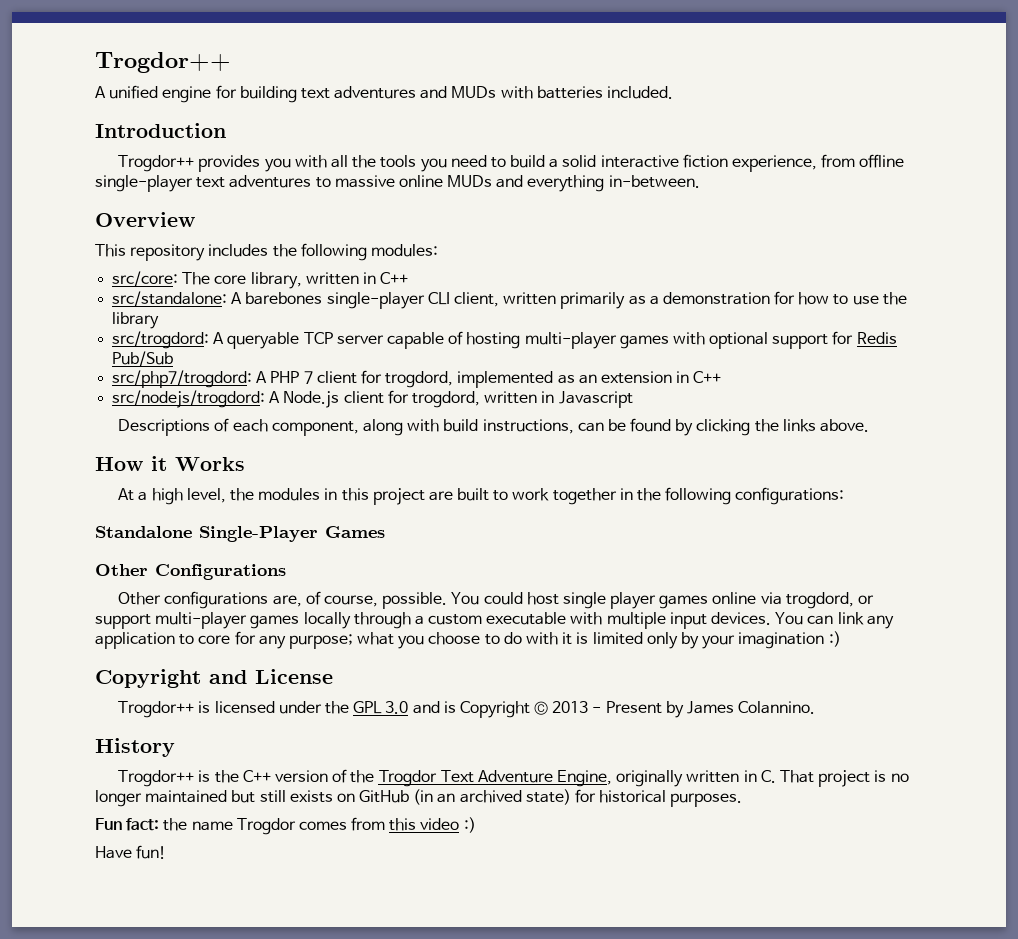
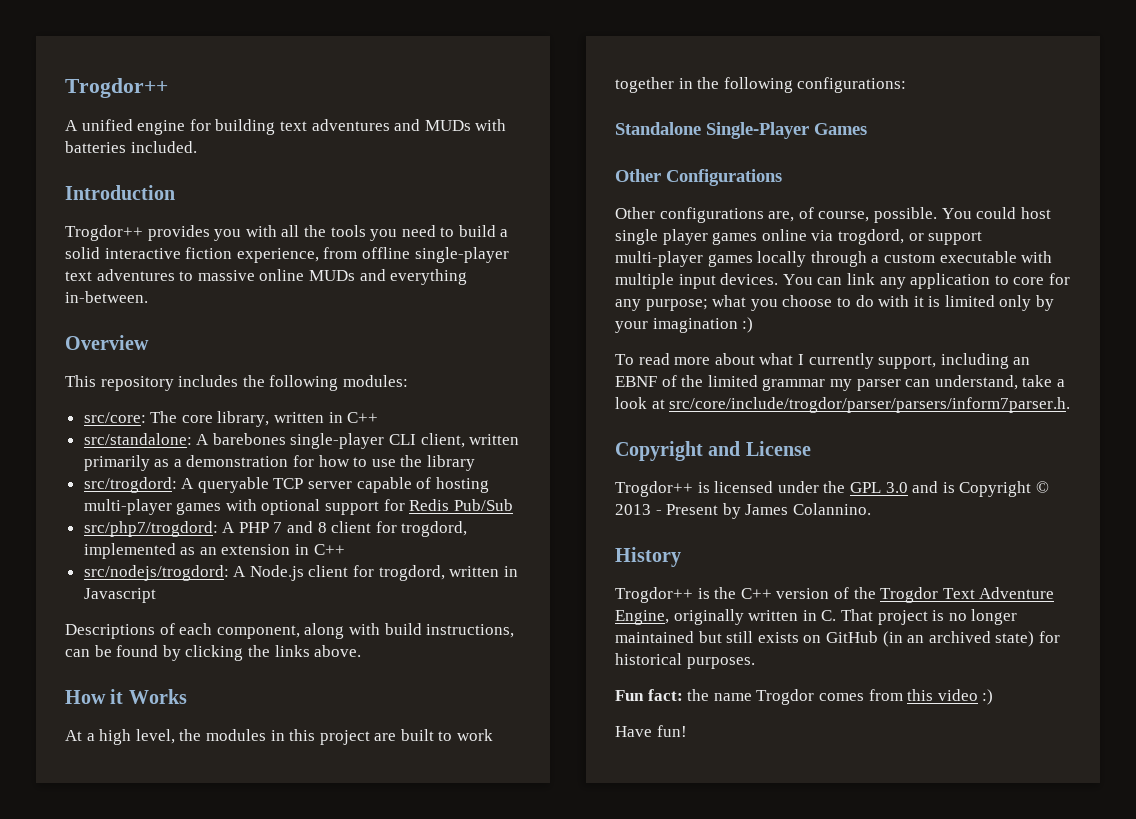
- src/php7/trogdord: A PHP 7 client for trogdord, implemented as an extension in C++
+ src/php7/trogdord: A PHP 7 and 8 client for trogdord, implemented as an extension in C++
+ To read more about what I currently support, including an EBNF of the limited grammar my parser can understand, take a look at src/core/include/trogdor/parser/parsers/inform7parser.h.

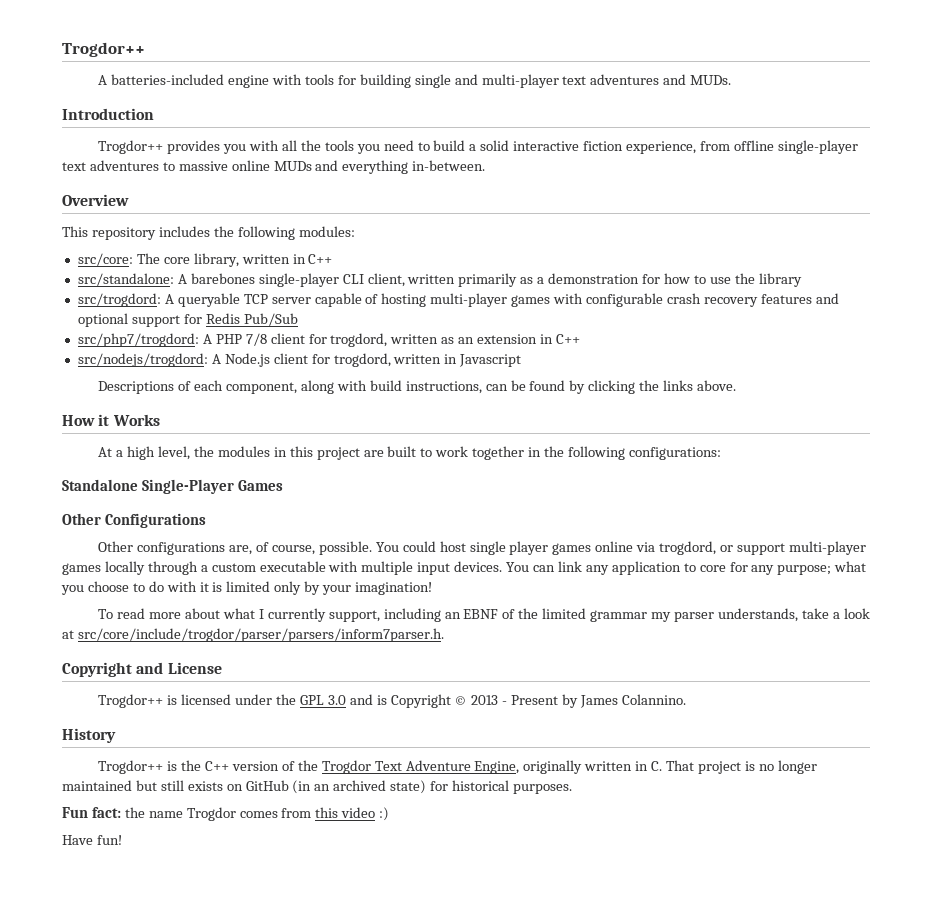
- A unified engine for building text adventures and MUDs with batteries included.
+ A batteries-included engine with tools for building single and multi-player text adventures and MUDs.
- src/trogdord: A queryable TCP server capable of hosting multi-player games with optional support for Redis Pub/Sub
+ src/trogdord: A queryable TCP server capable of hosting multi-player games with configurable crash recovery features and optional support for Redis Pub/Sub
- src/php7/trogdord: A PHP 7 and 8 client for trogdord, implemented as an extension in C++
+ src/php7/trogdord: A PHP 7/8 client for trogdord, written as an extension in C++
- You can link any application to core for any purpose; what you choose to do with it is limited only by your imagination :)
+ You can link any application to core for any purpose; what you choose to do with it is limited only by your imagination!
- To read more about what I currently support, including an EBNF of the limited grammar my parser can understand, take a look at src/core/include/trogdor/parser/parsers/inform7parser.h.
+ To read more about what I currently support, including an EBNF of the limited grammar my parser understands, take a look at src/core/include/trogdor/parser/parsers/inform7parser.h.

